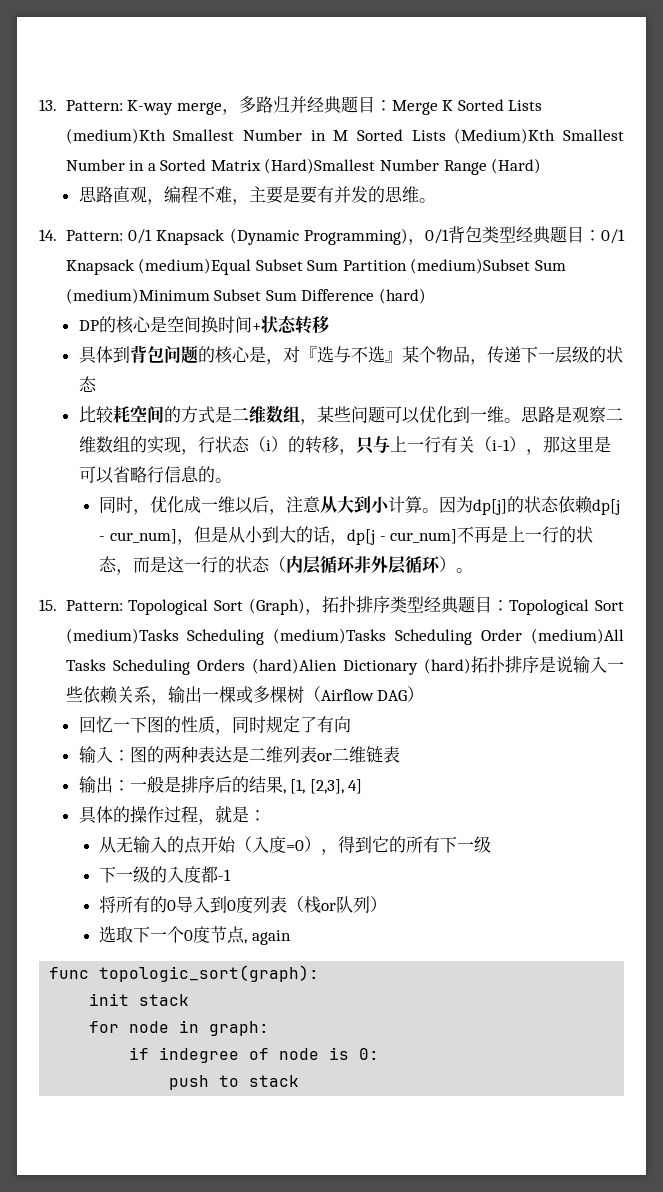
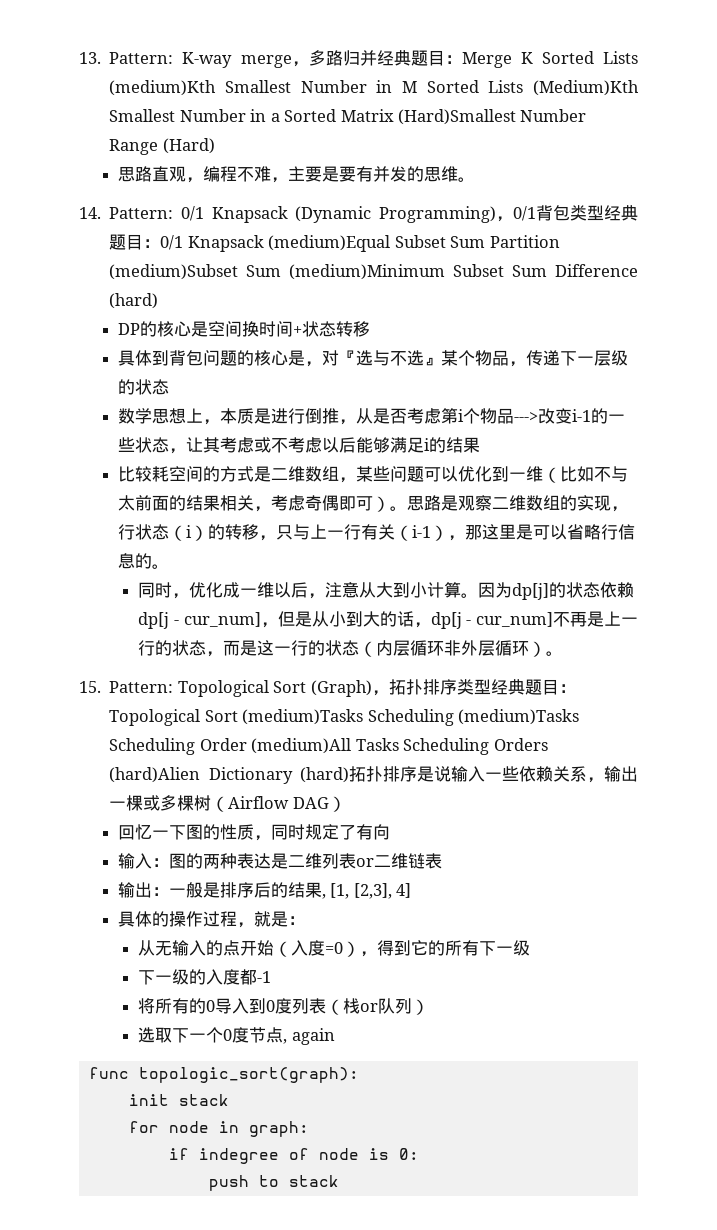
+ 数学思想上，本质是进行倒推，从是否考虑第i个物品--->改变i-1的一些状态，让其考虑或不考虑以后能够满足i的结果
- 比较耗空间的方式是二维数组，某些问题可以优化到一维。
+ 比较耗空间的方式是二维数组，某些问题可以优化到一维（比如不与太前面的结果相关，考虑奇偶即可）。

